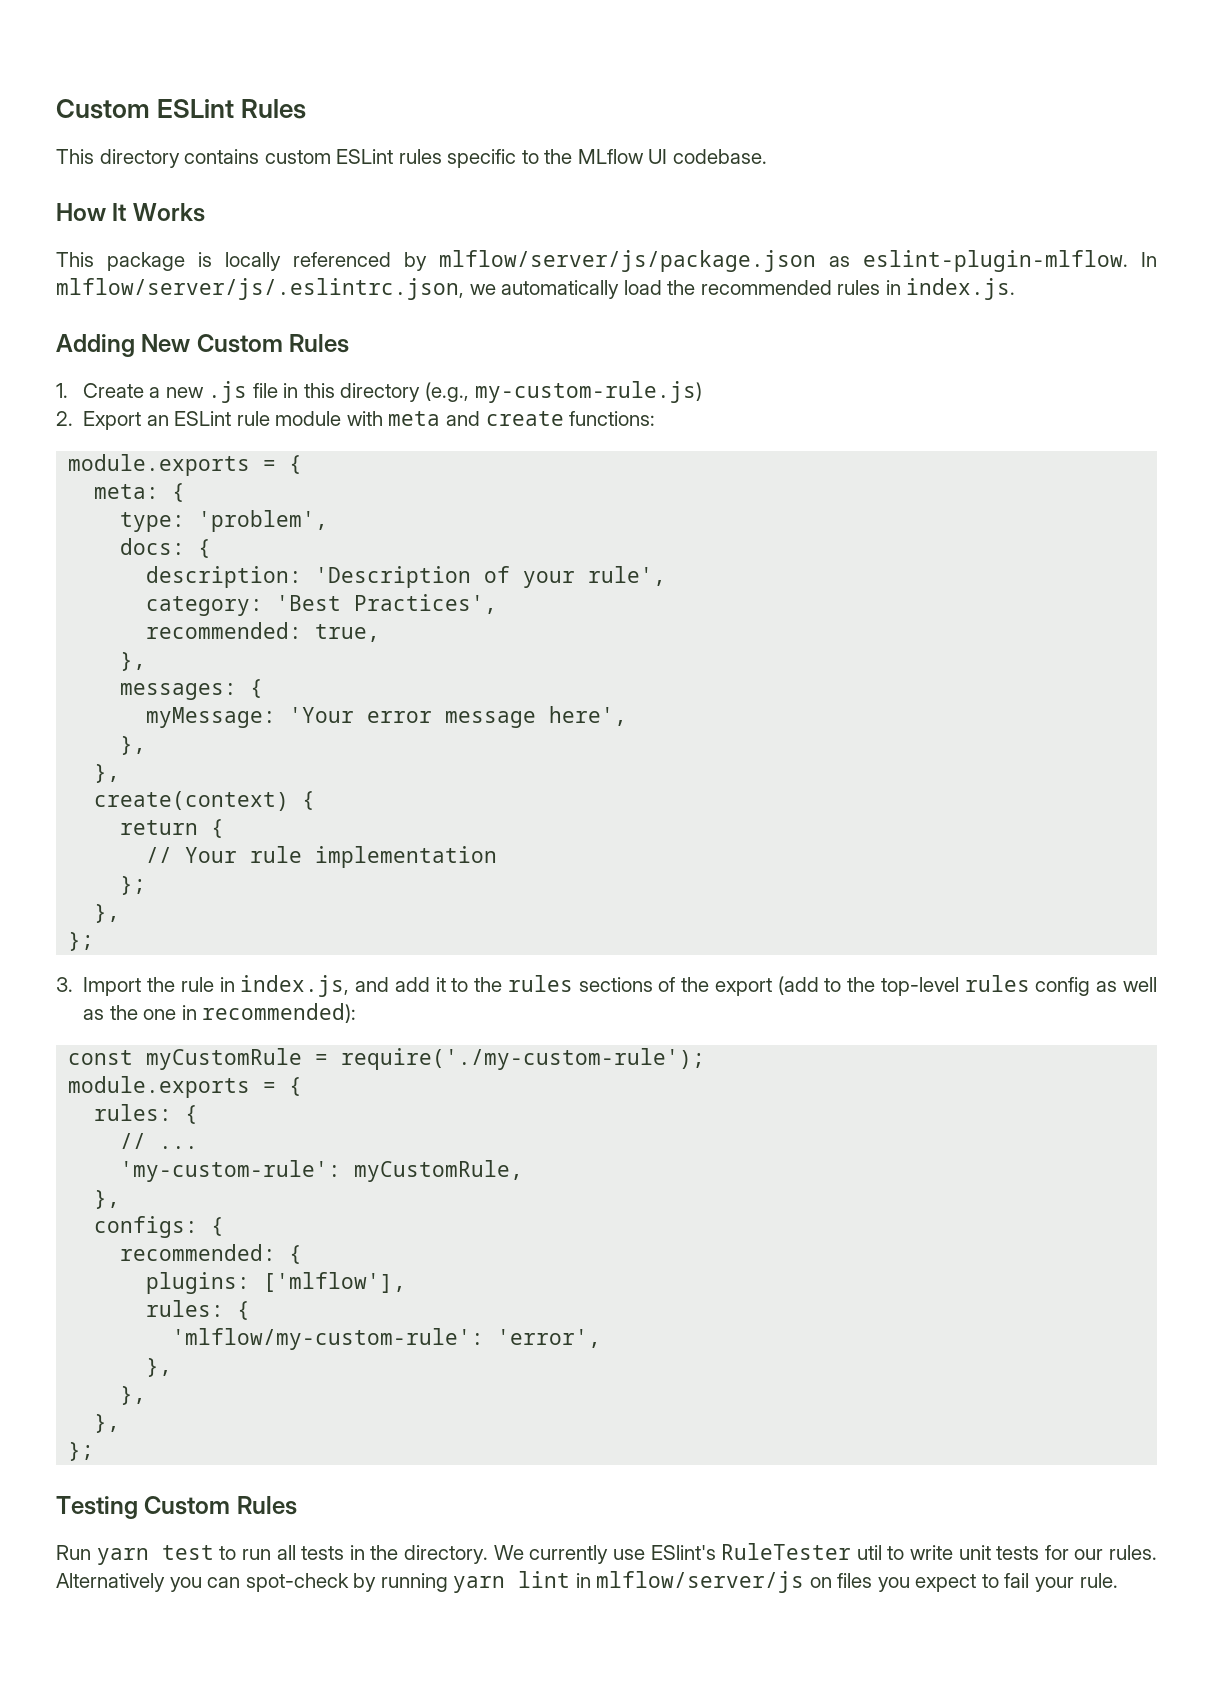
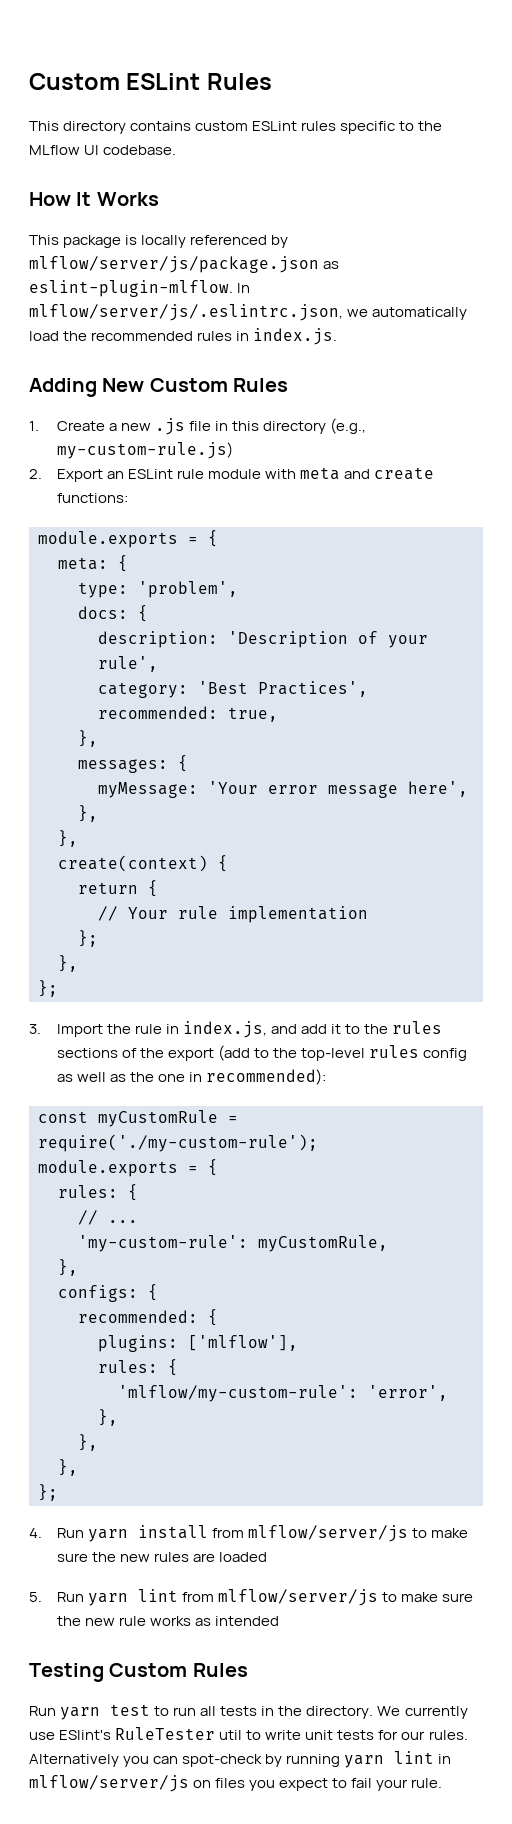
+ 4. Run yarn install from mlflow/server/js to make sure the new rules are loaded
+ 5. Run yarn lint from mlflow/server/js to make sure the new rule works as intended

